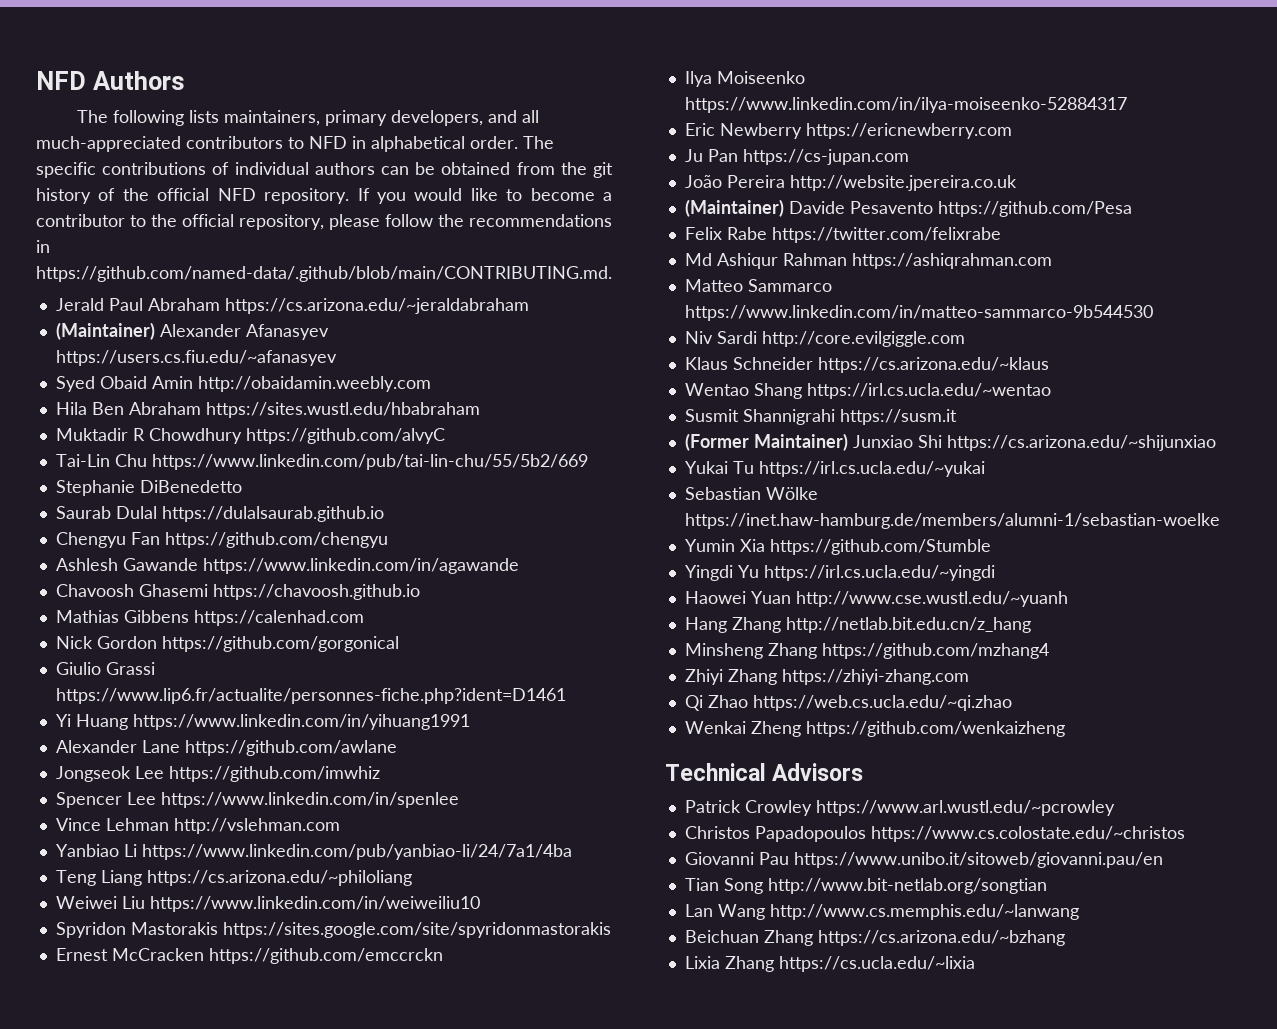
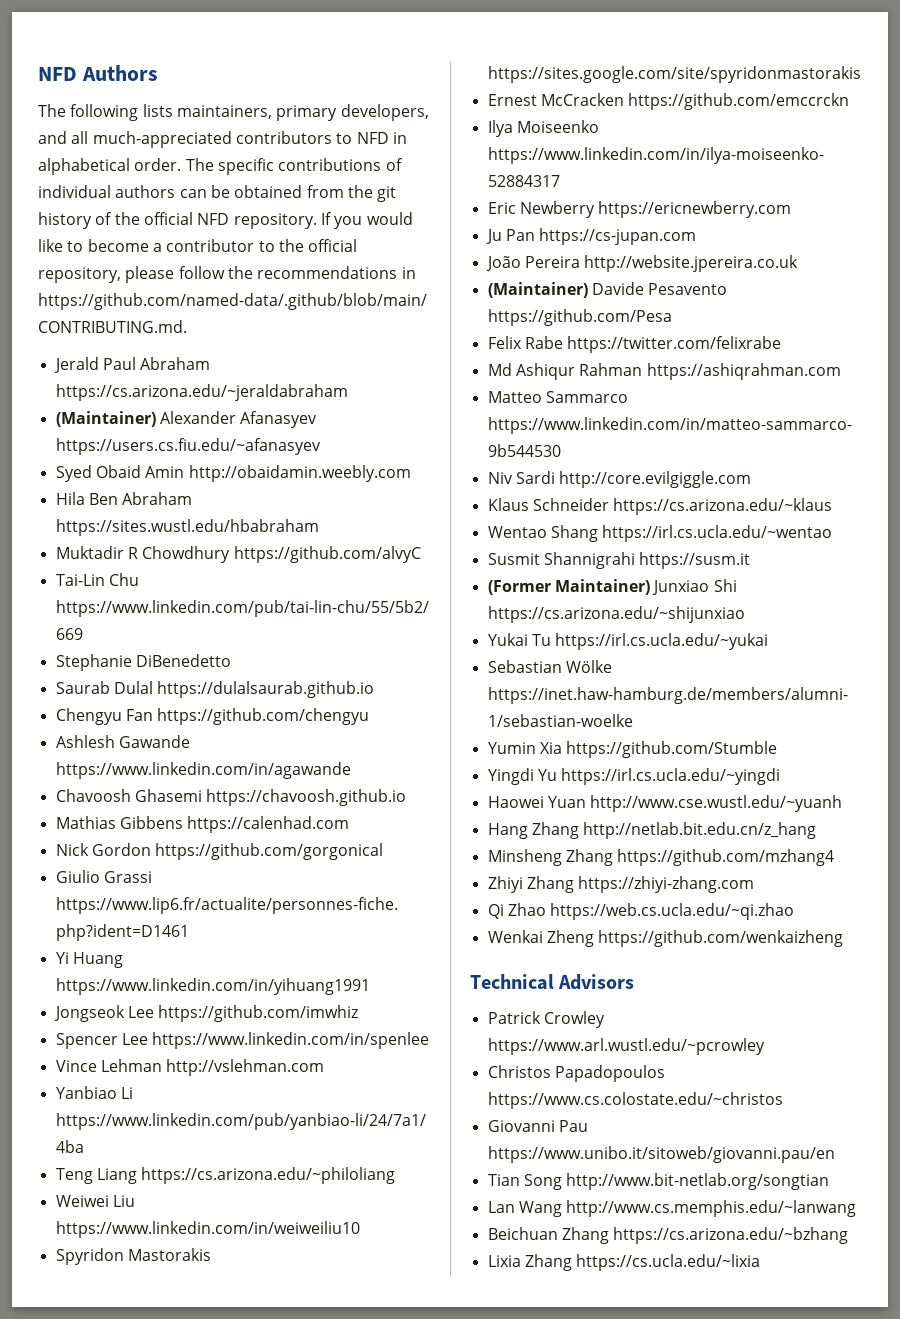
- Alexander Lane https://github.com/awlane

